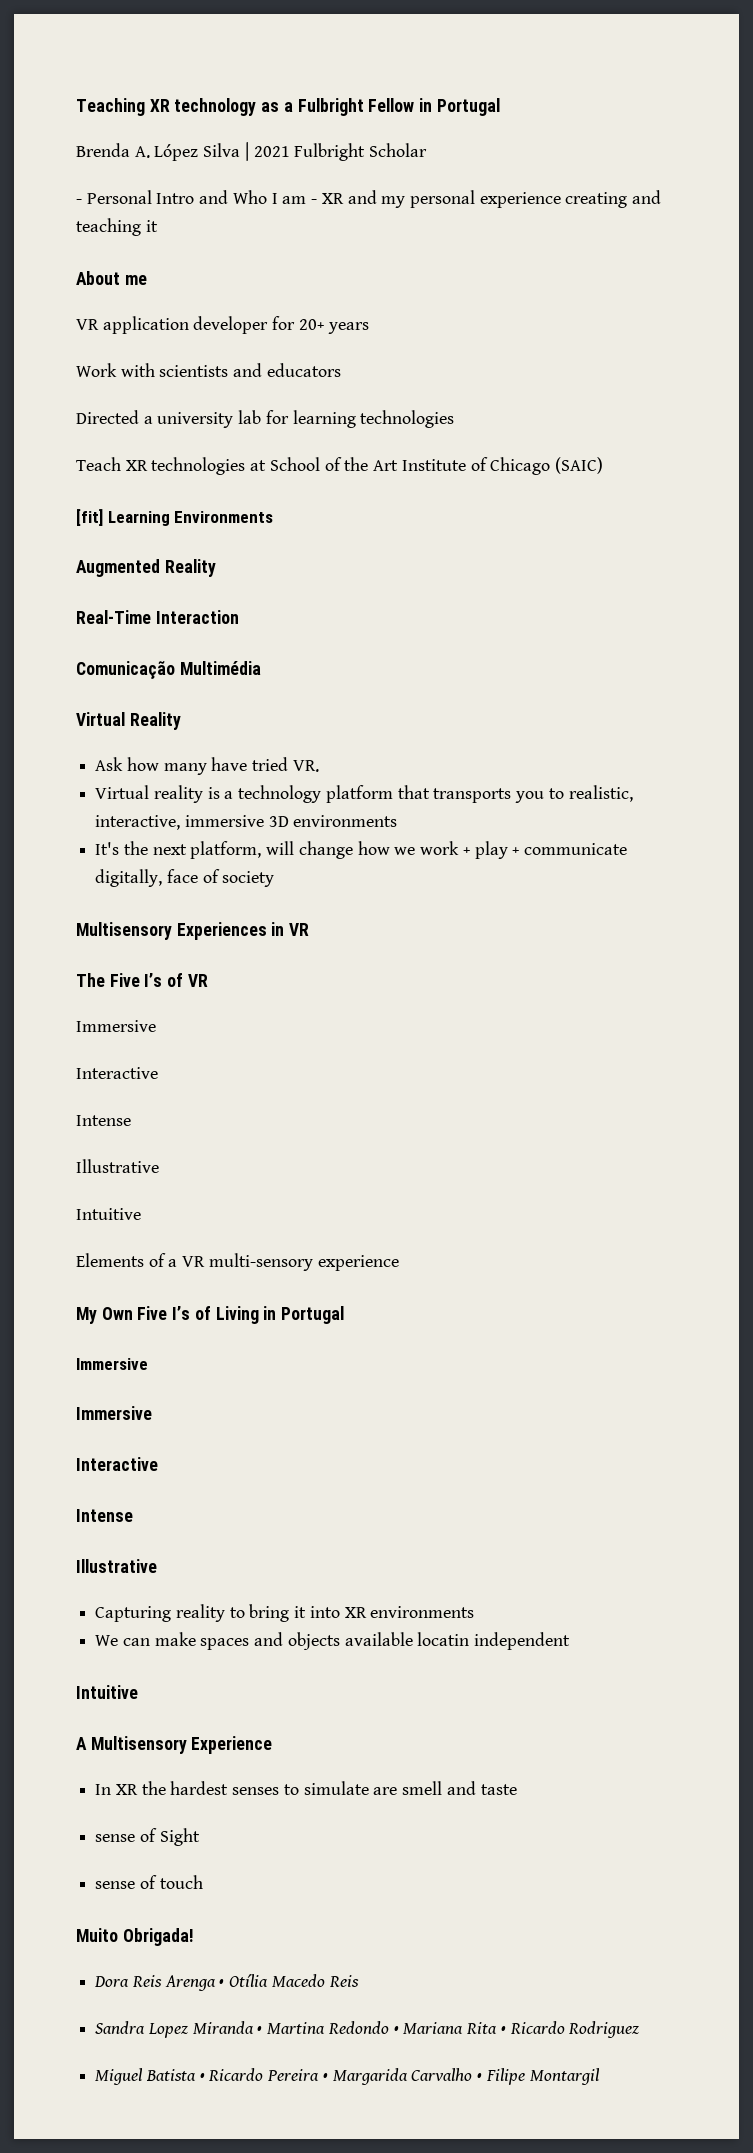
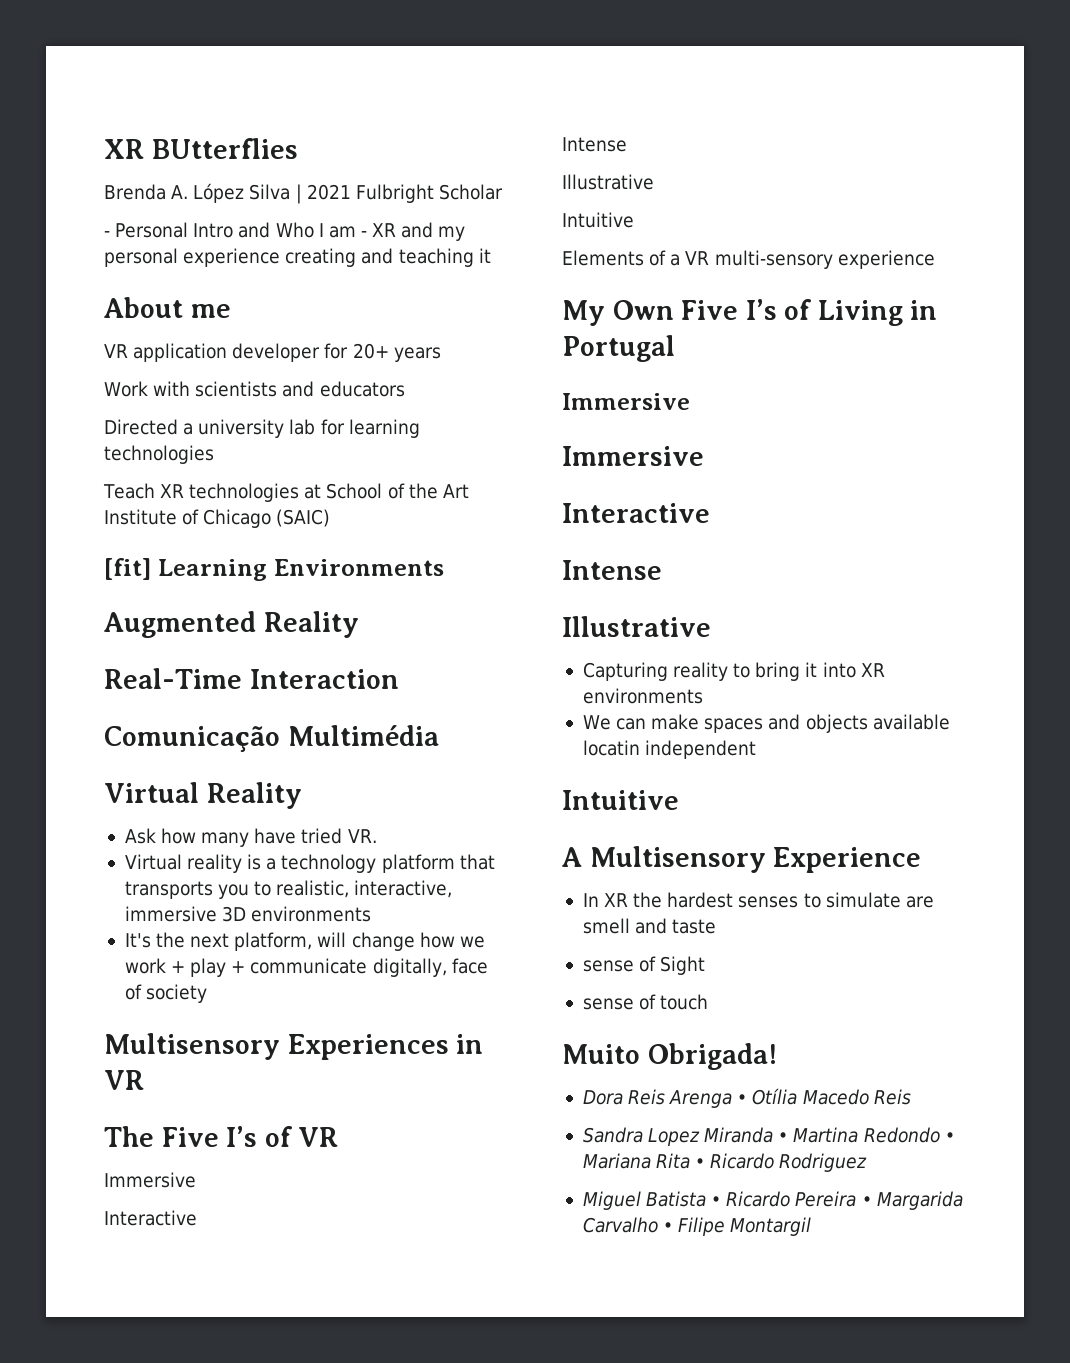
- Teaching XR technology as a Fulbright Fellow in Portugal
+ XR BUtterflies

